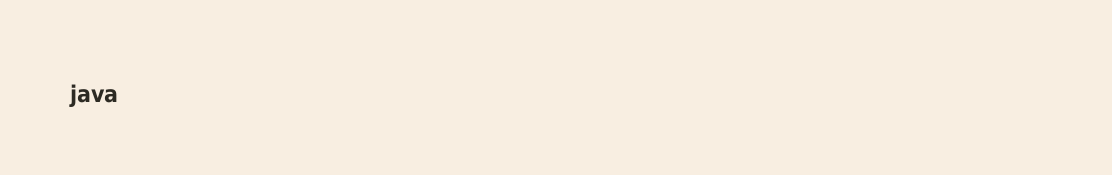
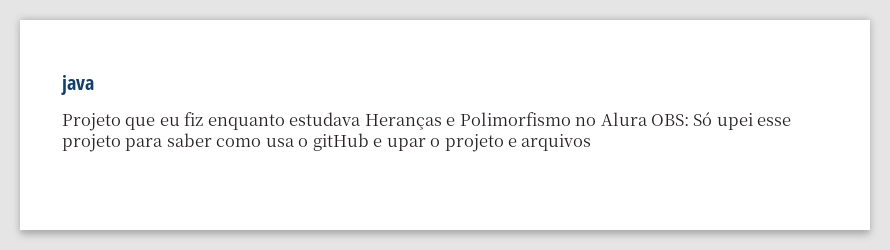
+ Projeto que eu fiz enquanto estudava Heranças e Polimorfismo no Alura OBS: Só upei esse projeto para saber como usa o gitHub e upar o projeto e arquivos

